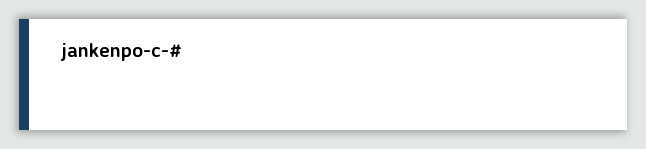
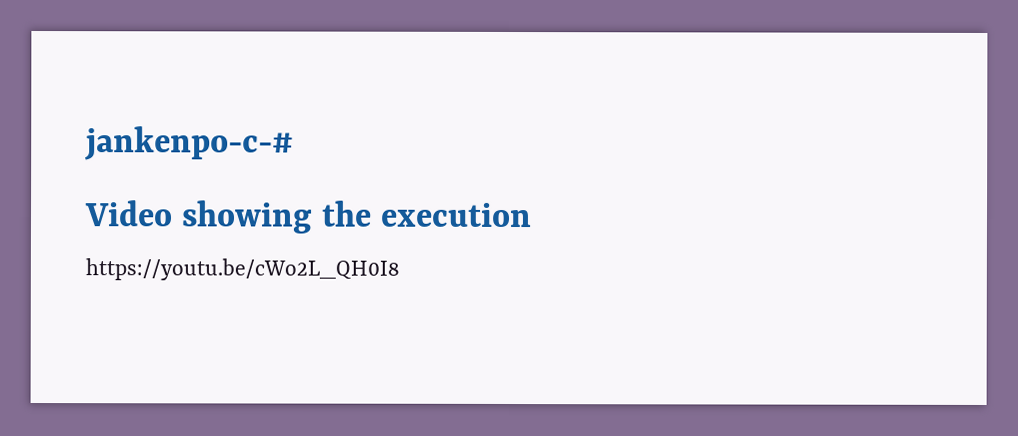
+ Video showing the execution
+ https://youtu.be/cWo2L_QH0I8

